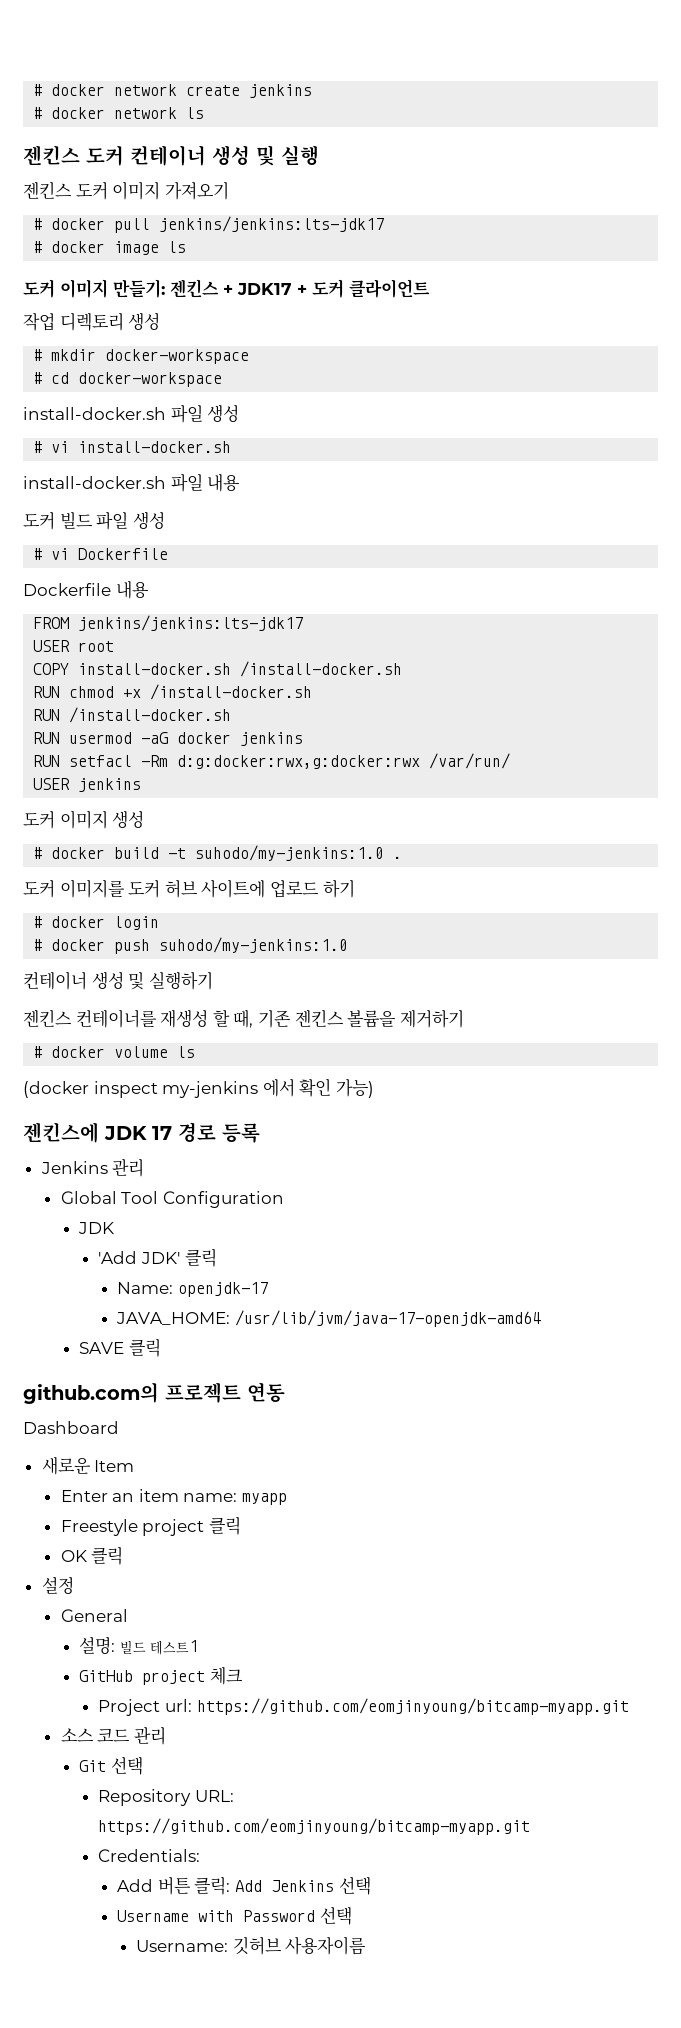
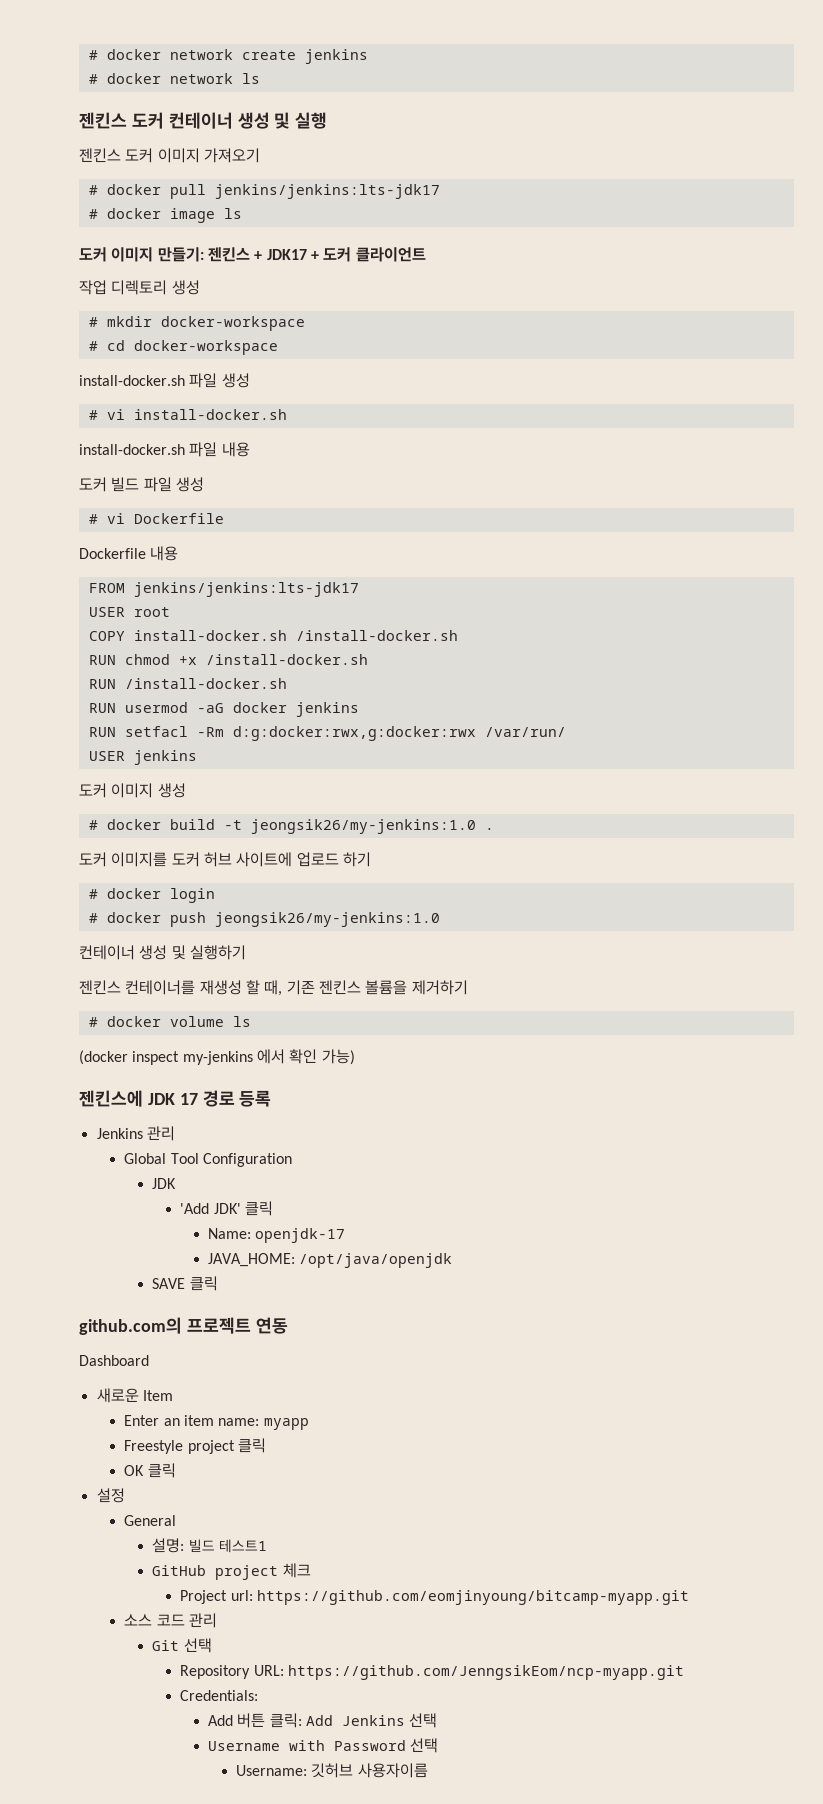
- # docker build -t suhodo/my-jenkins:1.0 .
+ # docker build -t jeongsik26/my-jenkins:1.0 .
- # docker push suhodo/my-jenkins:1.0
+ # docker push jeongsik26/my-jenkins:1.0
- JAVA_HOME: /usr/lib/jvm/java-17-openjdk-amd64
+ JAVA_HOME: /opt/java/openjdk
- Repository URL: https://github.com/eomjinyoung/bitcamp-myapp.git
+ Repository URL: https://github.com/JenngsikEom/ncp-myapp.git

